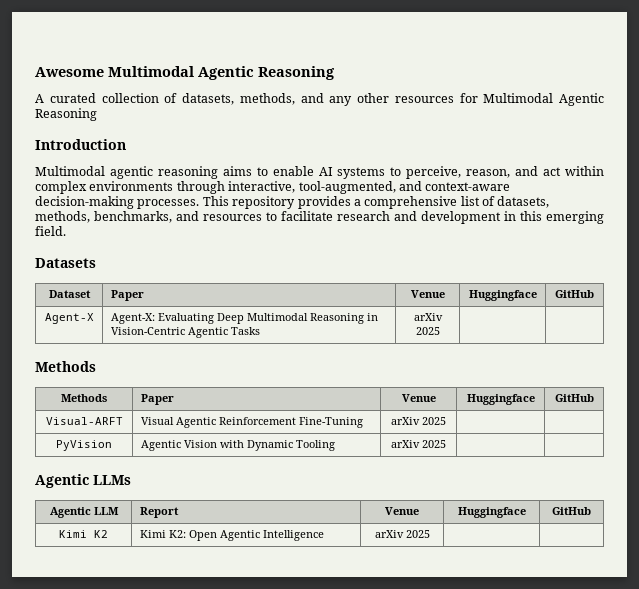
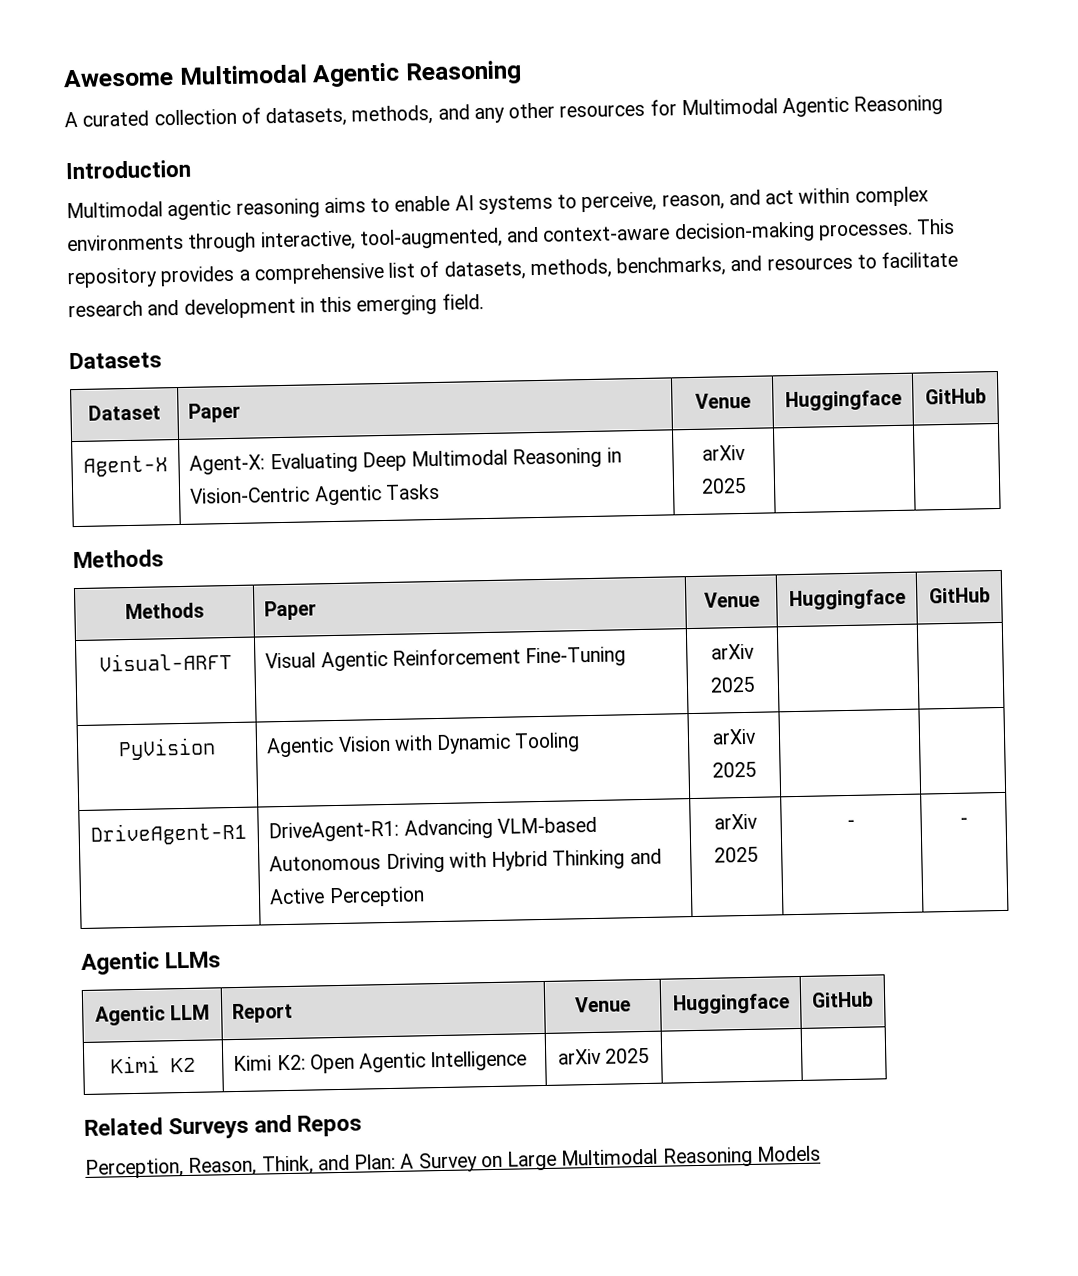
+ DriveAgent-R1 | DriveAgent-R1: Advancing VLM-based Autonomous Driving with Hybrid Thinking and Active Perception | arXiv 2025 | - | -
+ Related Surveys and Repos
+ Perception, Reason, Think, and Plan: A Survey on Large Multimodal Reasoning Models

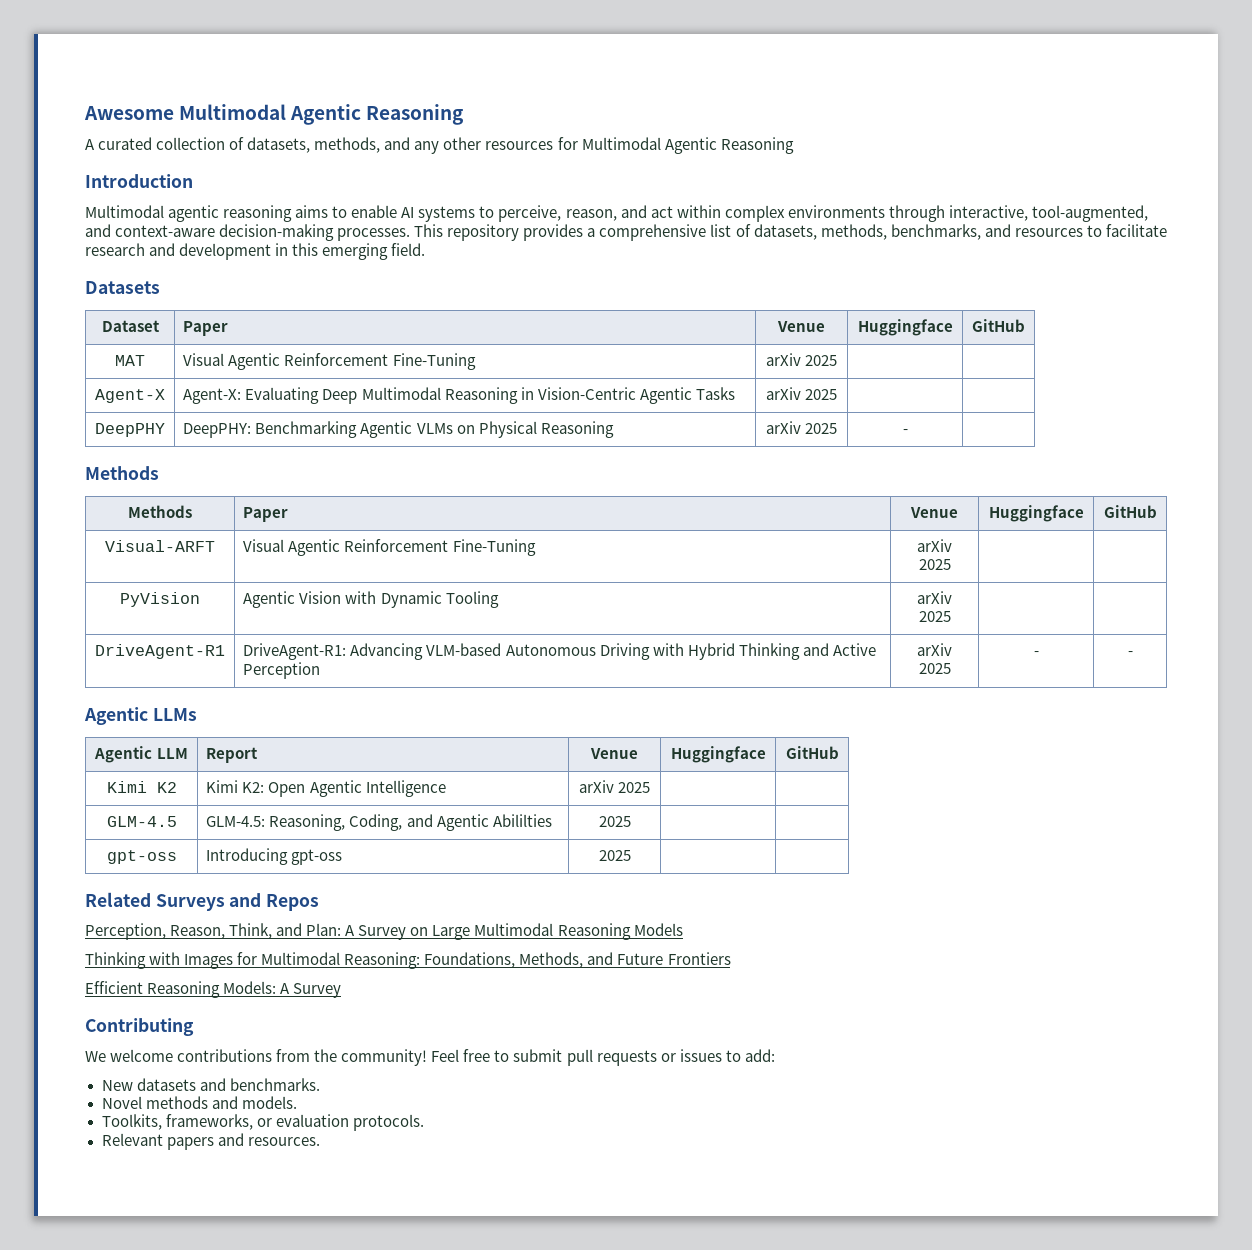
+ MAT | Visual Agentic Reinforcement Fine-Tuning | arXiv 2025 | |
+ DeepPHY | DeepPHY: Benchmarking Agentic VLMs on Physical Reasoning | arXiv 2025 | - |
+ GLM-4.5 | GLM-4.5: Reasoning, Coding, and Agentic Abililties | 2025 | |
+ gpt-oss | Introducing gpt-oss | 2025 | |
+ Thinking with Images for Multimodal Reasoning: Foundations, Methods, and Future Frontiers
+ Efficient Reasoning Models: A Survey
+ Contributing
+ We welcome contributions from the community! Feel free to submit pull requests or issues to add:
+ New datasets and benchmarks.
+ Novel methods and models.
+ Toolkits, frameworks, or evaluation protocols.
+ Relevant papers and resources.

